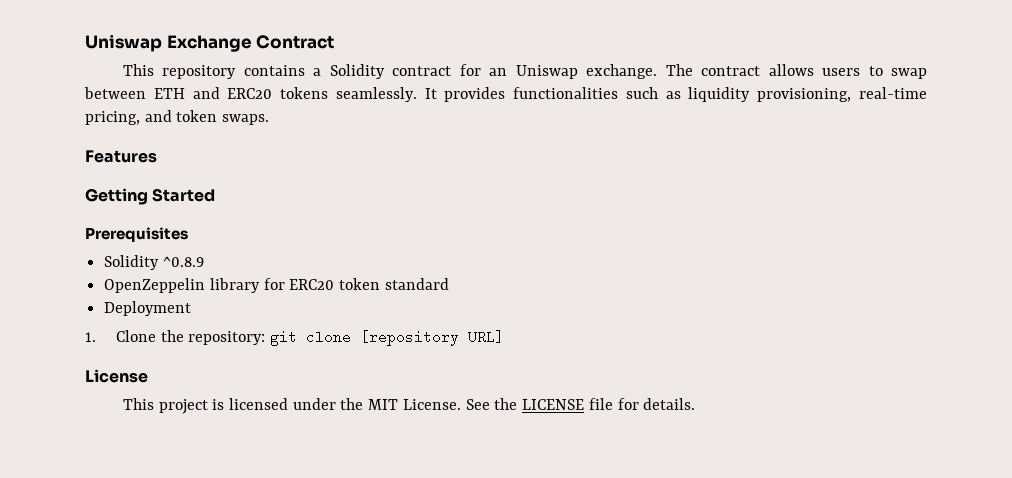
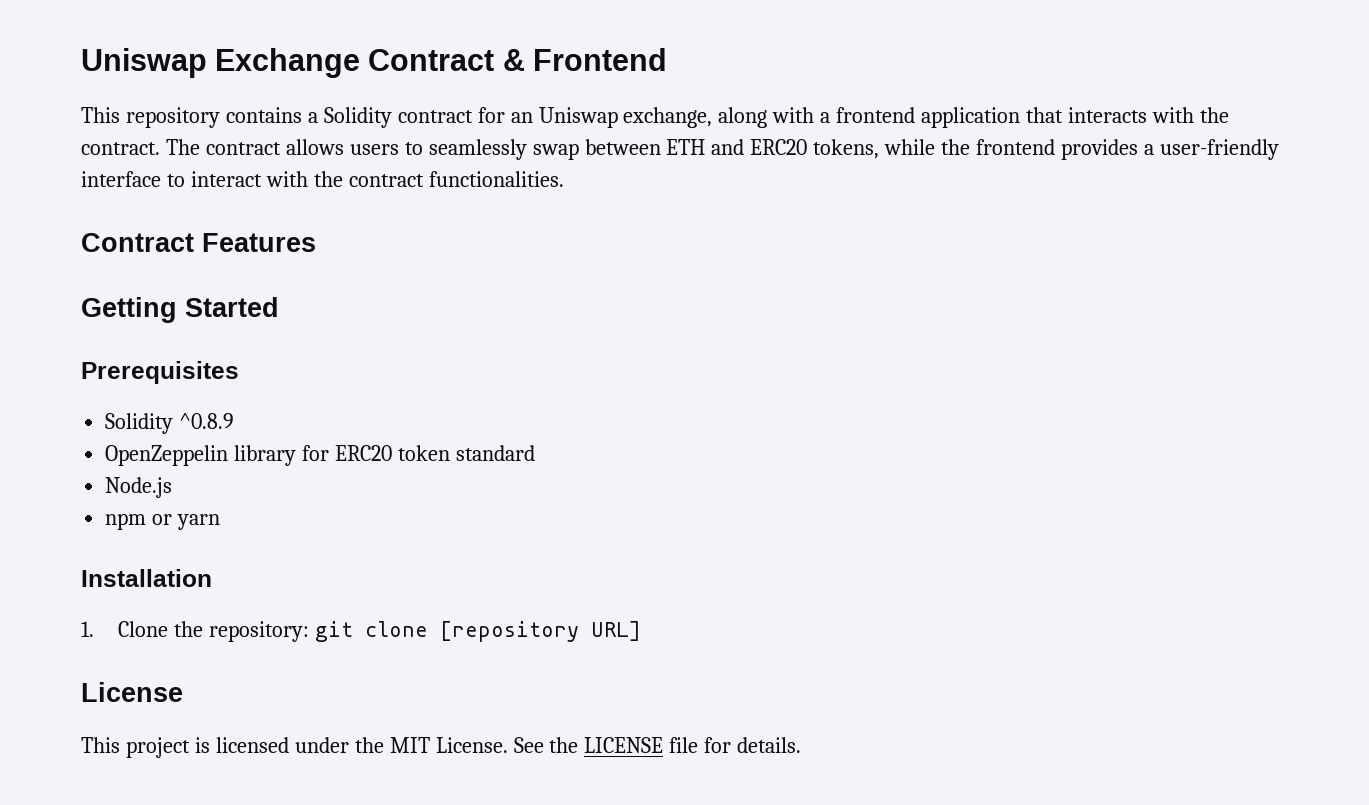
- Uniswap Exchange Contract
+ Uniswap Exchange Contract & Frontend
- This repository contains a Solidity contract for an Uniswap exchange.
+ This repository contains a Solidity contract for an Uniswap exchange, along with a frontend application that interacts with the contract.
- The contract allows users to swap between ETH and ERC20 tokens seamlessly. It provides functionalities such as liquidity provisioning, real-time pricing, and token swaps.
- Features
+ The contract allows users to seamlessly swap between ETH and ERC20 tokens, while the frontend provides a user-friendly interface to interact with the contract functionalities.
+ Contract Features
- Deployment
+ Node.js
+ npm or yarn
+ Installation

